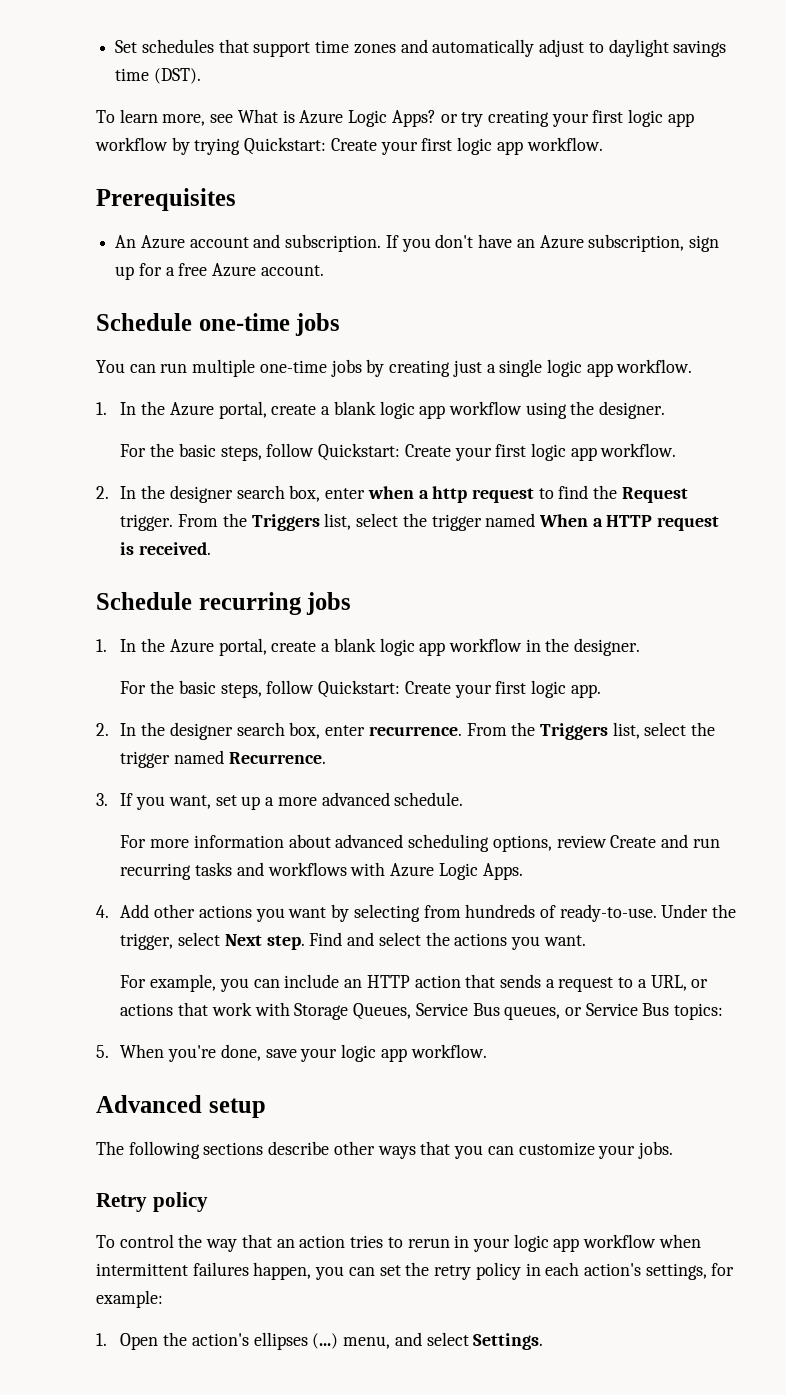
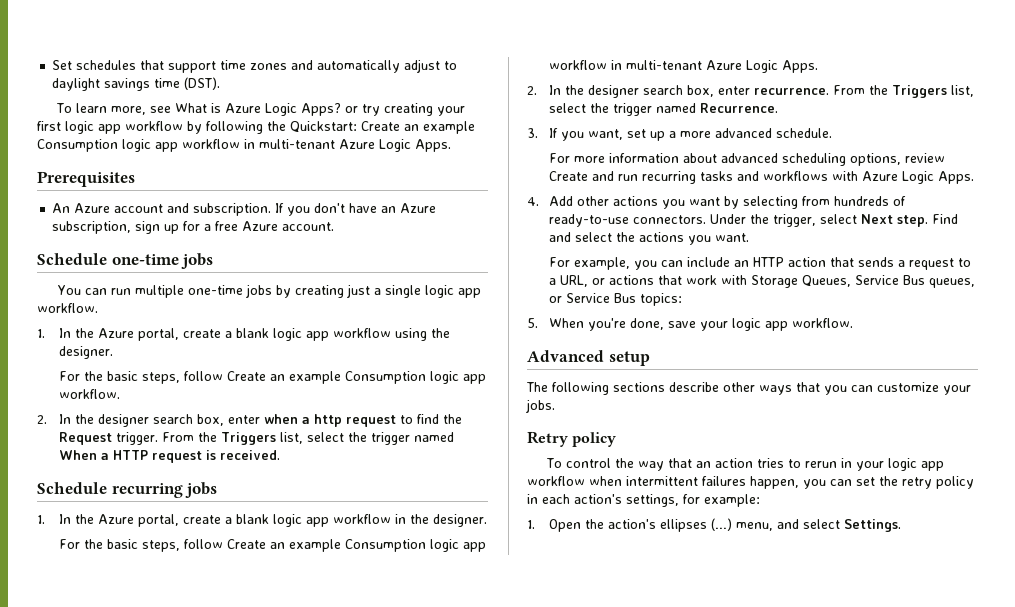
- To learn more, see What is Azure Logic Apps? or try creating your first logic app workflow by trying Quickstart: Create your first logic app workflow.
+ To learn more, see What is Azure Logic Apps? or try creating your first logic app workflow by following the Quickstart: Create an example Consumption logic app workflow in multi-tenant Azure Logic Apps.
- For the basic steps, follow Quickstart: Create your first logic app workflow.
+ For the basic steps, follow Create an example Consumption logic app workflow.
- For the basic steps, follow Quickstart: Create your first logic app.
+ For the basic steps, follow Create an example Consumption logic app workflow in multi-tenant Azure Logic Apps.
- 4. Add other actions you want by selecting from hundreds of ready-to-use.
+ 4. Add other actions you want by selecting from hundreds of ready-to-use connectors.

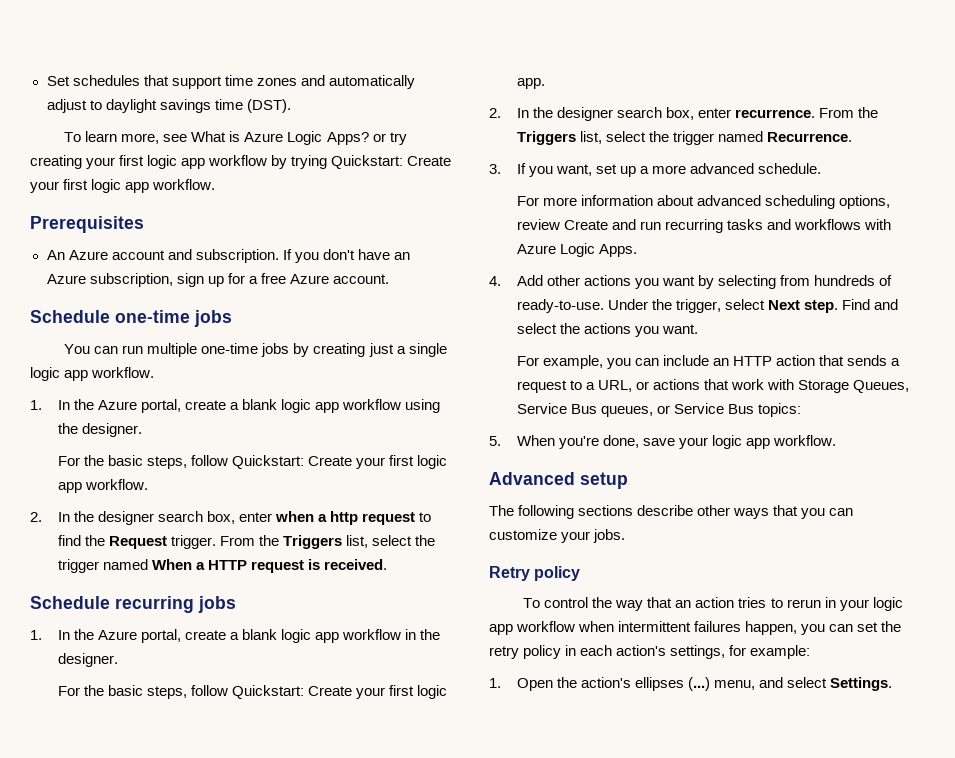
- To learn more, see What is Azure Logic Apps? or try creating your first logic app workflow by following the Quickstart: Create an example Consumption logic app workflow in multi-tenant Azure Logic Apps.
+ To learn more, see What is Azure Logic Apps? or try creating your first logic app workflow by trying Quickstart: Create your first logic app workflow.
- For the basic steps, follow Create an example Consumption logic app workflow.
+ For the basic steps, follow Quickstart: Create your first logic app workflow.
- For the basic steps, follow Create an example Consumption logic app workflow in multi-tenant Azure Logic Apps.
+ For the basic steps, follow Quickstart: Create your first logic app.
- 4. Add other actions you want by selecting from hundreds of ready-to-use connectors.
+ 4. Add other actions you want by selecting from hundreds of ready-to-use.

